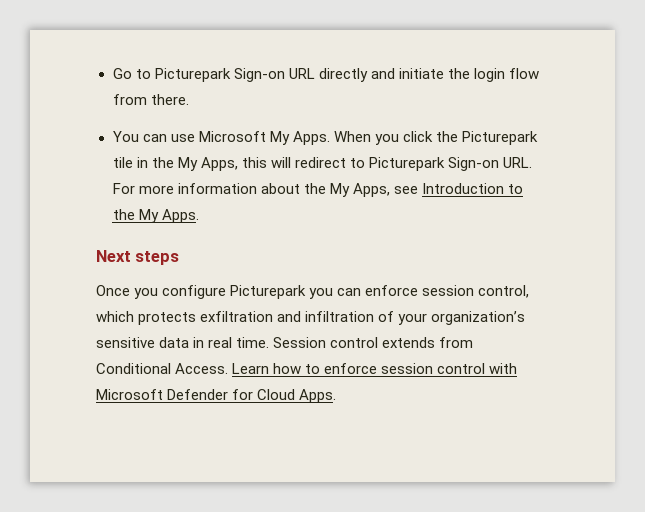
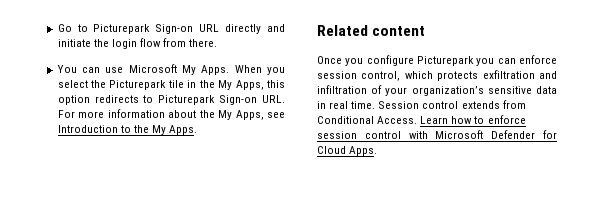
- When you click the Picturepark tile in the My Apps, this will redirect to Picturepark Sign-on URL. For more information about the My Apps, see Introduction to the My Apps.
+ When you select the Picturepark tile in the My Apps, this option redirects to Picturepark Sign-on URL. For more information about the My Apps, see Introduction to the My Apps.
- Next steps
+ Related content

